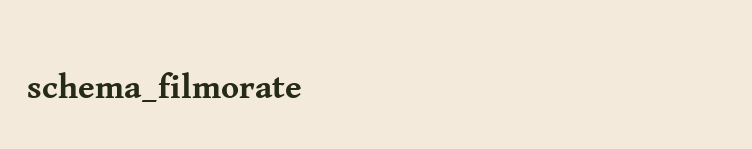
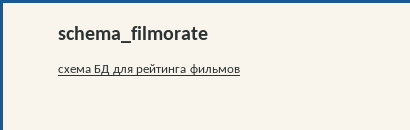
+ схема БД для рейтинга фильмов

